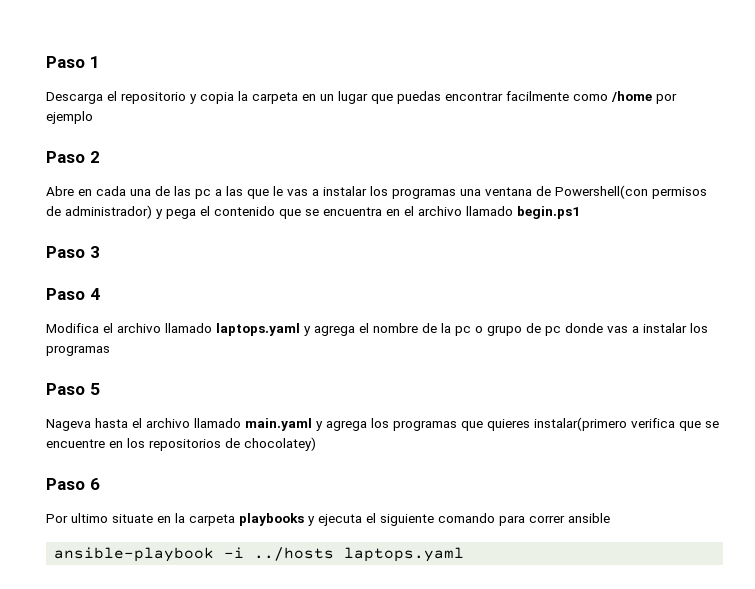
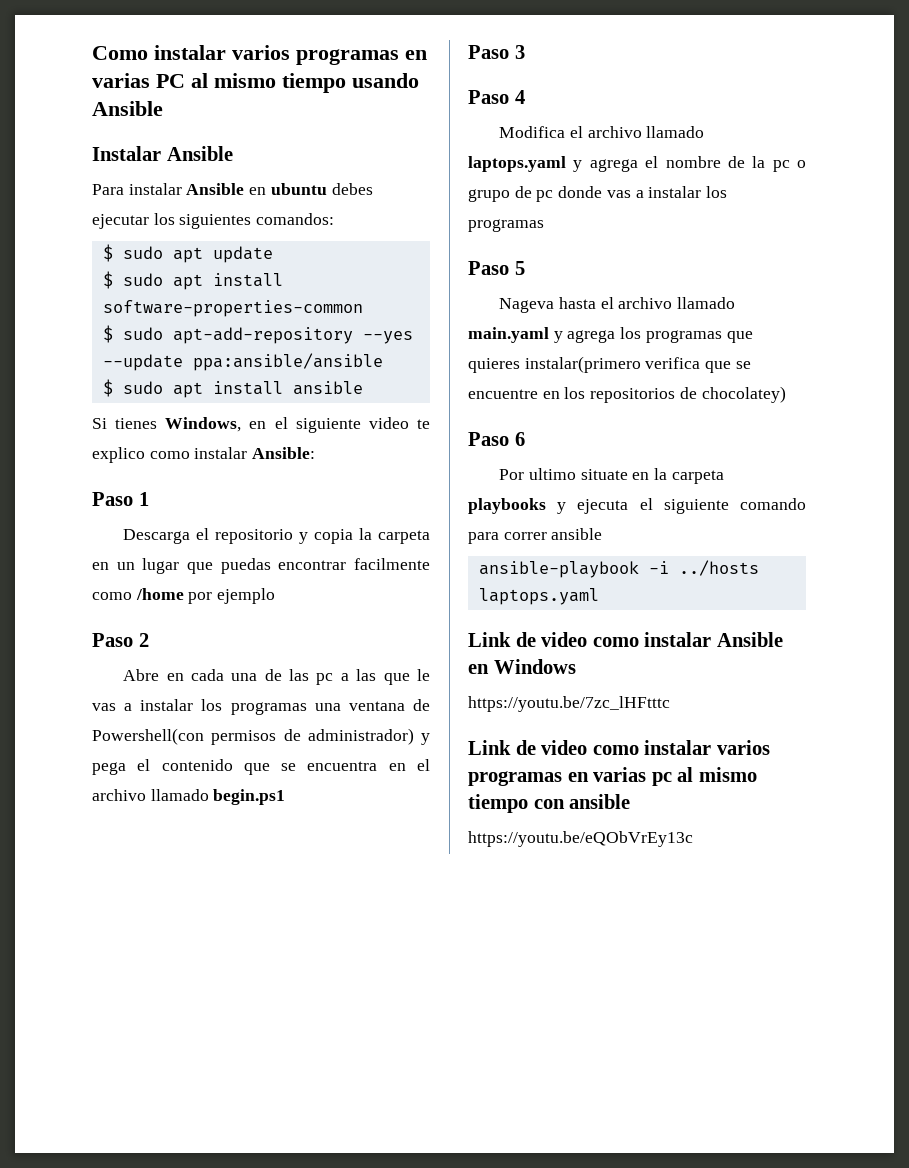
+ Como instalar varios programas en varias PC al mismo tiempo usando Ansible
+ Instalar Ansible
+ Para instalar Ansible en ubuntu debes ejecutar los siguientes comandos:
+ $ sudo apt update
+ $ sudo apt install software-properties-common
+ $ sudo apt-add-repository --yes --update ppa:ansible/ansible
+ $ sudo apt install ansible
+ Si tienes Windows, en el siguiente video te explico como instalar Ansible:
+ Link de video como instalar Ansible en Windows
+ https://youtu.be/7zc_lHFtttc
+ Link de video como instalar varios programas en varias pc al mismo tiempo con ansible
+ https://youtu.be/eQObVrEy13c

